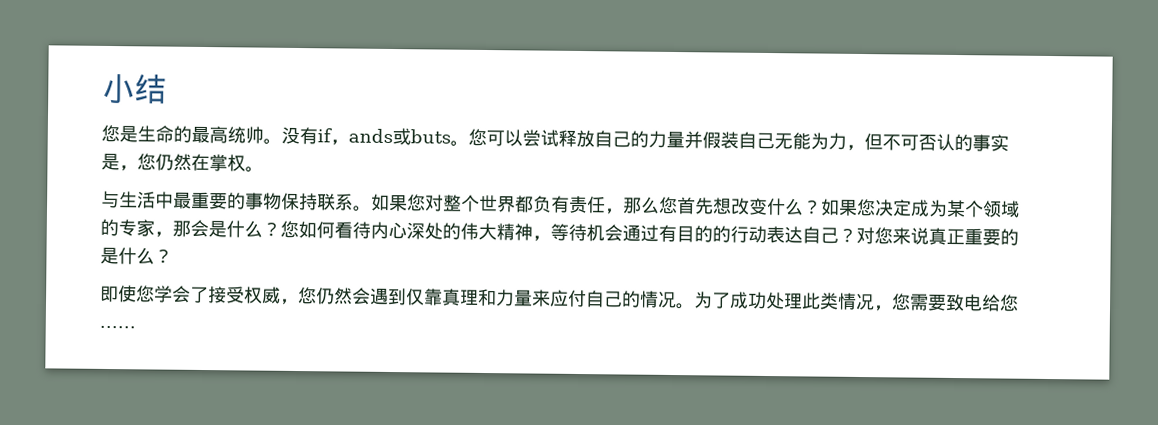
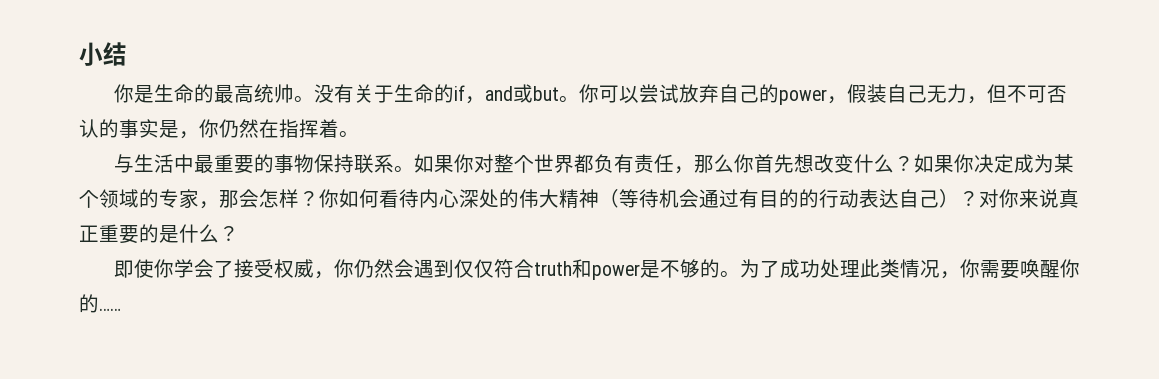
- 您是生命的最高统帅。
+ 你是生命的最高统帅。
- 没有if，ands或buts。您可以尝试释放自己的力量并假装自己无能为力，但不可否认的事实是，您仍然在掌权。
+ 没有关于生命的if，and或but。你可以尝试放弃自己的power，假装自己无力，但不可否认的事实是，你仍然在指挥着。
- 如果您对整个世界都负有责任，那么您首先想改变什么？
+ 如果你对整个世界都负有责任，那么你首先想改变什么？
- 如果您决定成为某个领域的专家，那会是什么？您如何看待内心深处的伟大精神，等待机会通过有目的的行动表达自己？对您来说真正重要的是什么？
+ 如果你决定成为某个领域的专家，那会怎样？你如何看待内心深处的伟大精神（等待机会通过有目的的行动表达自己）？对你来说真正重要的是什么？
- 即使您学会了接受权威，您仍然会遇到仅靠真理和力量来应付自己的情况。
+ 即使你学会了接受权威，你仍然会遇到仅仅符合truth和power是不够的。
- 为了成功处理此类情况，您需要致电给您……
+ 为了成功处理此类情况，你需要唤醒你的……

